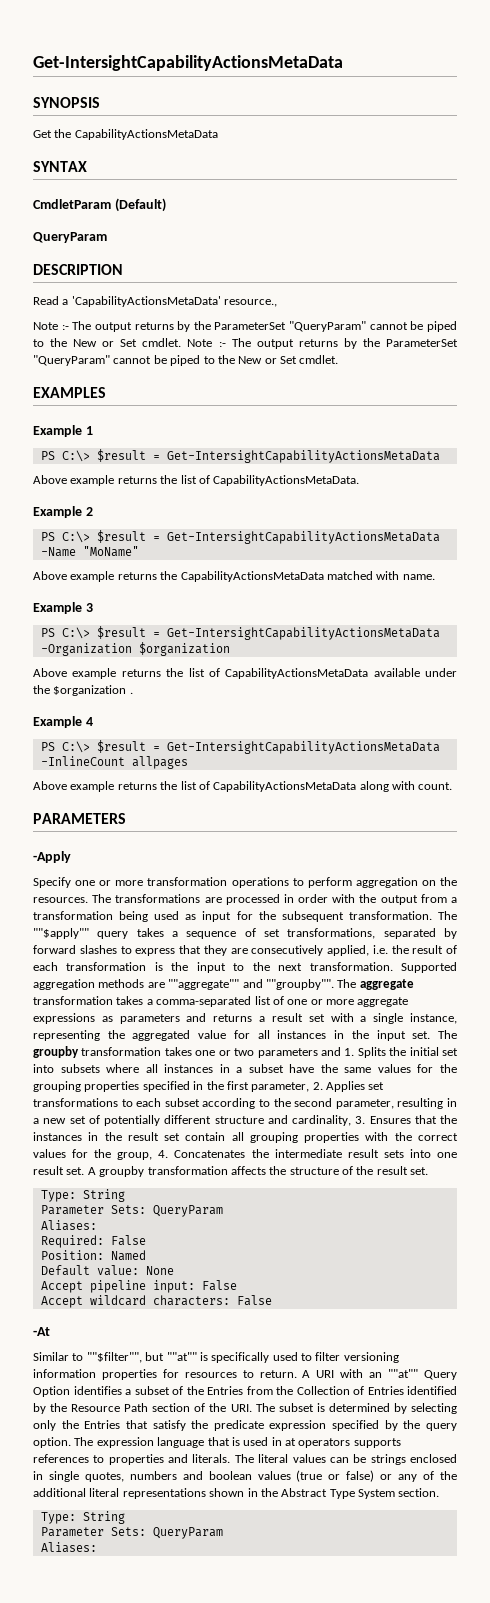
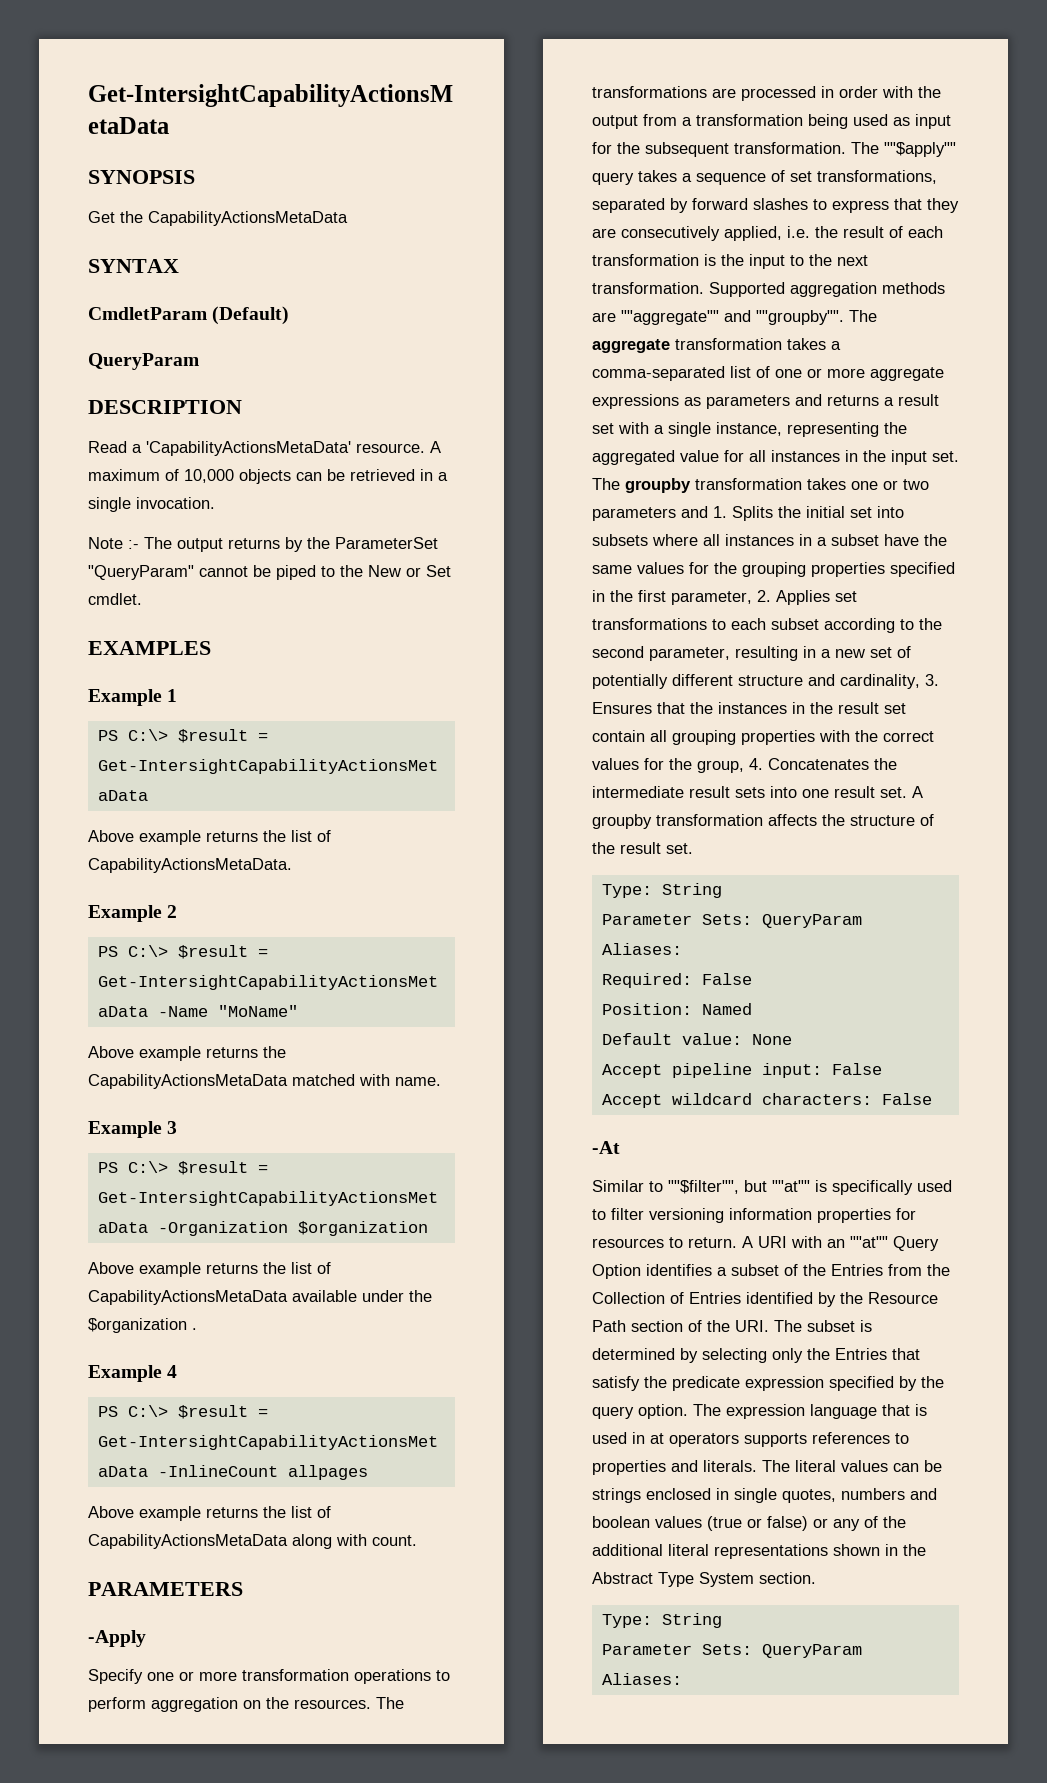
- Read a 'CapabilityActionsMetaData' resource.,
+ Read a 'CapabilityActionsMetaData' resource. A maximum of 10,000 objects can be retrieved in a single invocation.
- Note :- The output returns by the ParameterSet "QueryParam" cannot be piped to the New or Set cmdlet. Note :- The output returns by the ParameterSet "QueryParam" cannot be piped to the New or Set cmdlet.
+ Note :- The output returns by the ParameterSet "QueryParam" cannot be piped to the New or Set cmdlet.

